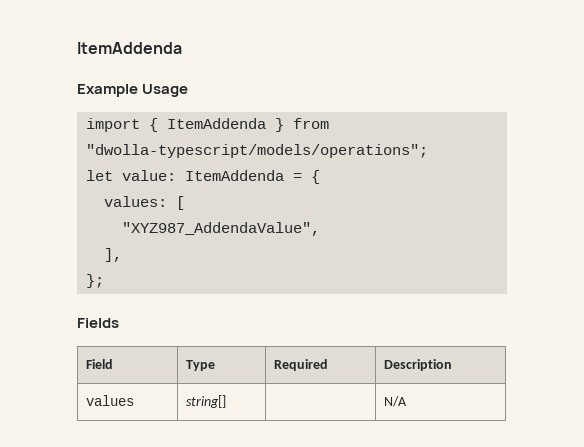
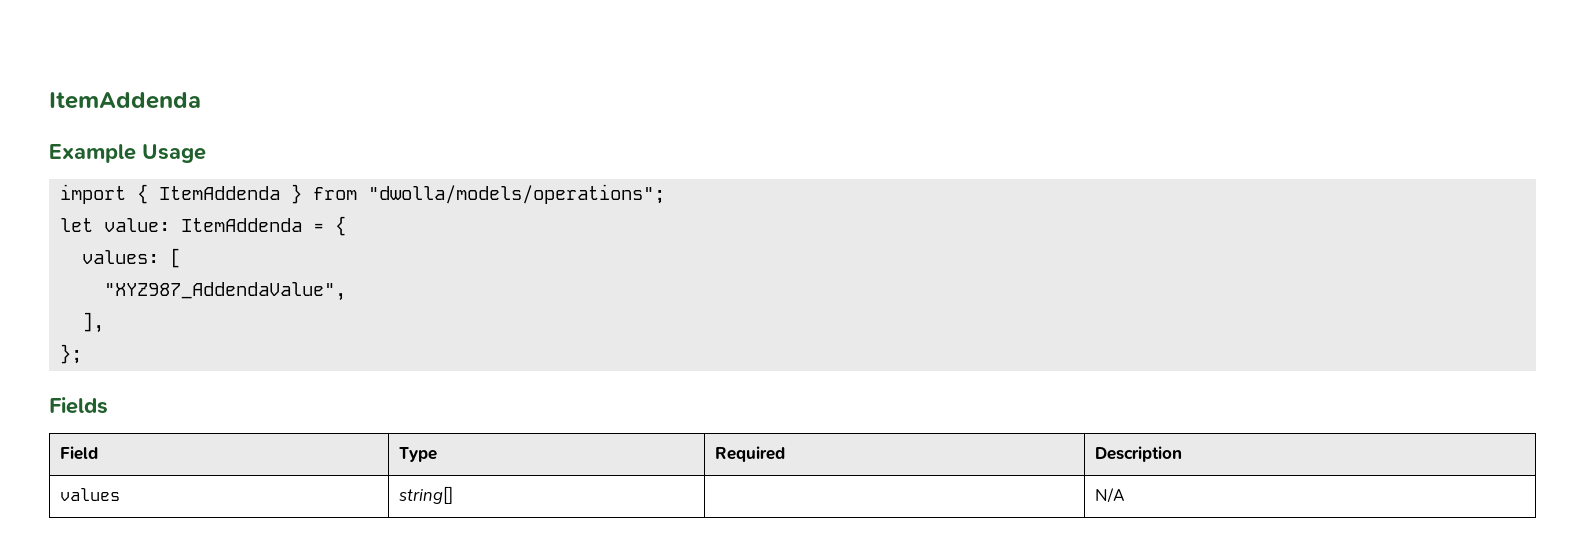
- import { ItemAddenda } from "dwolla-typescript/models/operations";
+ import { ItemAddenda } from "dwolla/models/operations";

